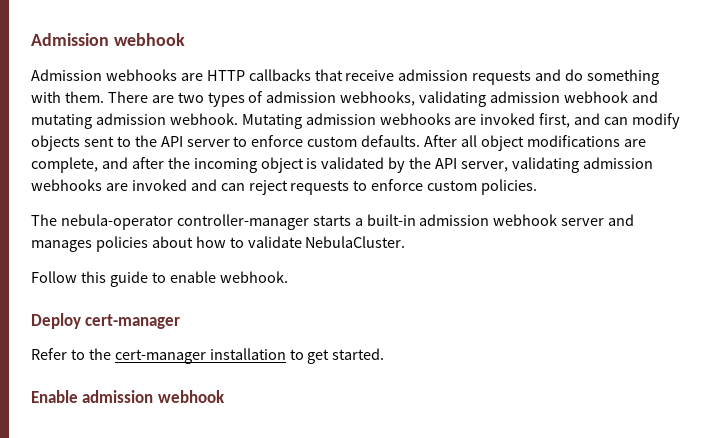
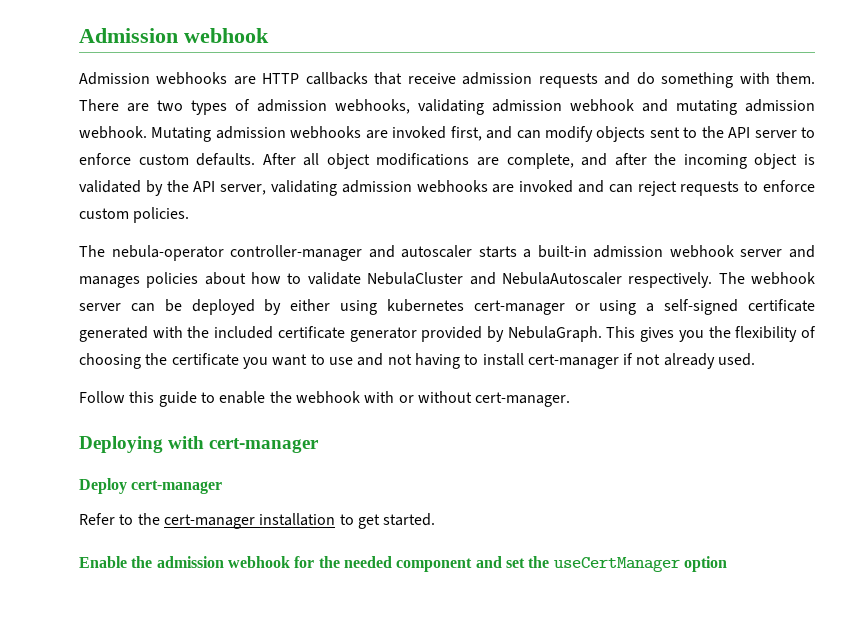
- The nebula-operator controller-manager starts a built-in admission webhook server and manages policies about how to validate NebulaCluster.
+ The nebula-operator controller-manager and autoscaler starts a built-in admission webhook server and manages policies about how to validate NebulaCluster and NebulaAutoscaler respectively. The webhook server can be deployed by either using kubernetes cert-manager or using a self-signed certificate generated with the included certificate generator provided by NebulaGraph. This gives you the flexibility of choosing the certificate you want to use and not having to install cert-manager if not already used.
- Follow this guide to enable webhook.
+ Follow this guide to enable the webhook with or without cert-manager.
+ Deploying with cert-manager
- Enable admission webhook
+ Enable the admission webhook for the needed component and set the useCertManager option

